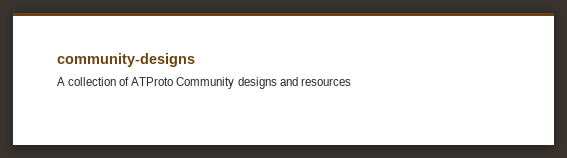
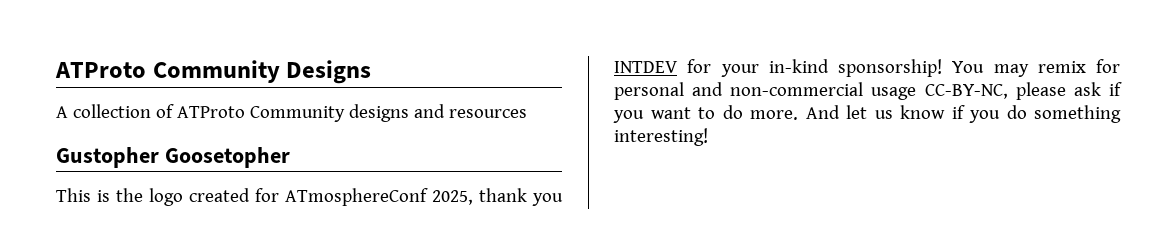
- community-designs
+ ATProto Community Designs
+ Gustopher Goosetopher
+ This is the logo created for ATmosphereConf 2025, thank you INTDEV for your in-kind sponsorship! You may remix for personal and non-commercial usage CC-BY-NC, please ask if you want to do more. And let us know if you do something interesting!

